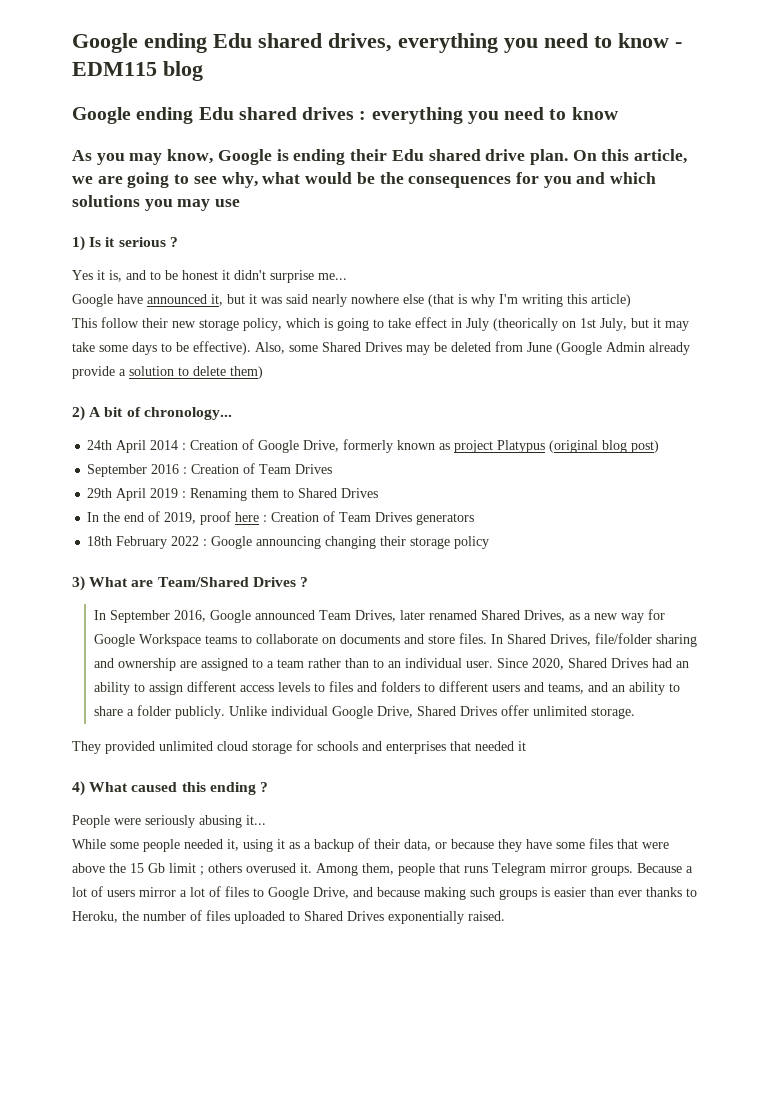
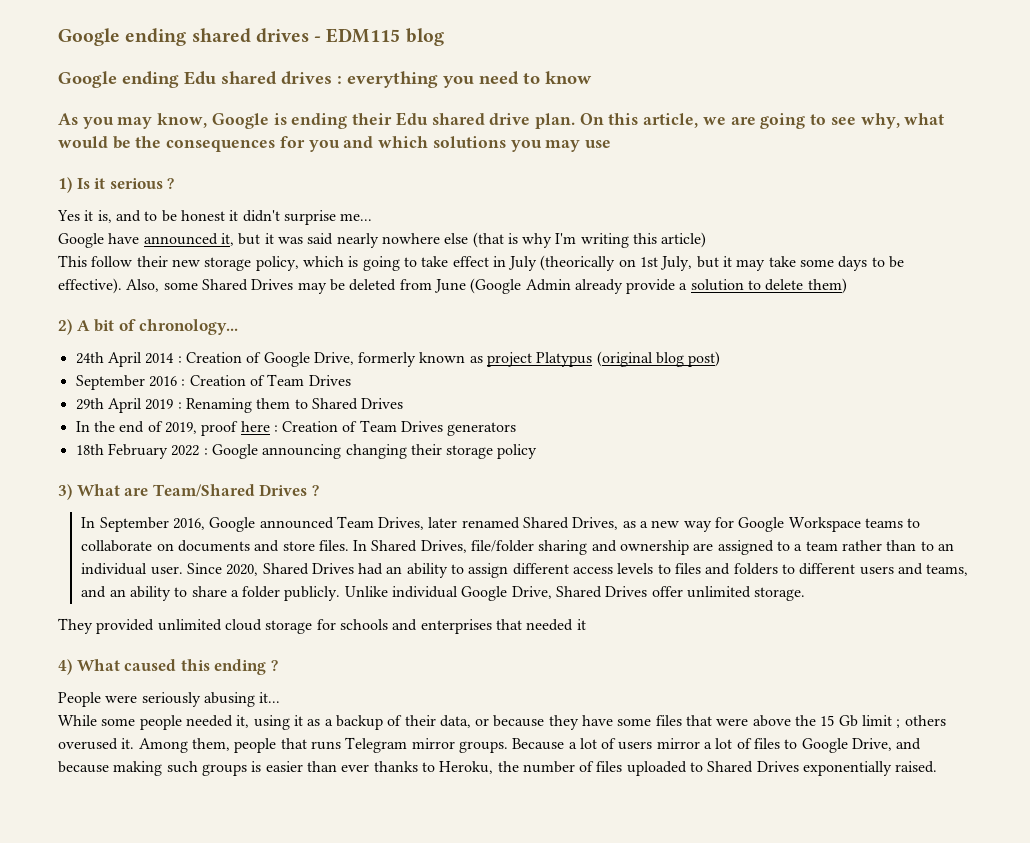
- Google ending Edu shared drives, everything you need to know - EDM115 blog
+ Google ending shared drives - EDM115 blog

